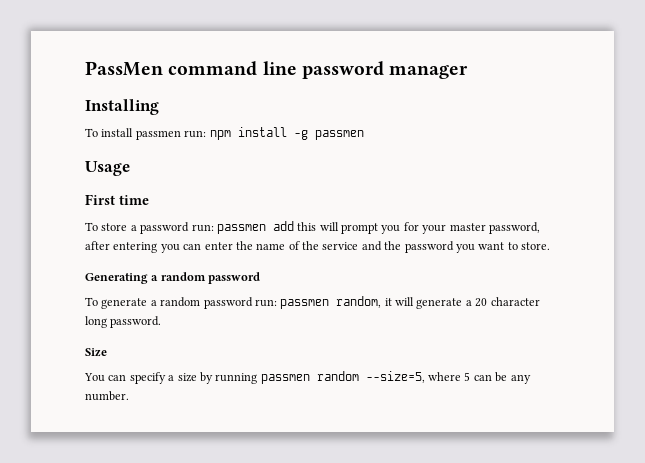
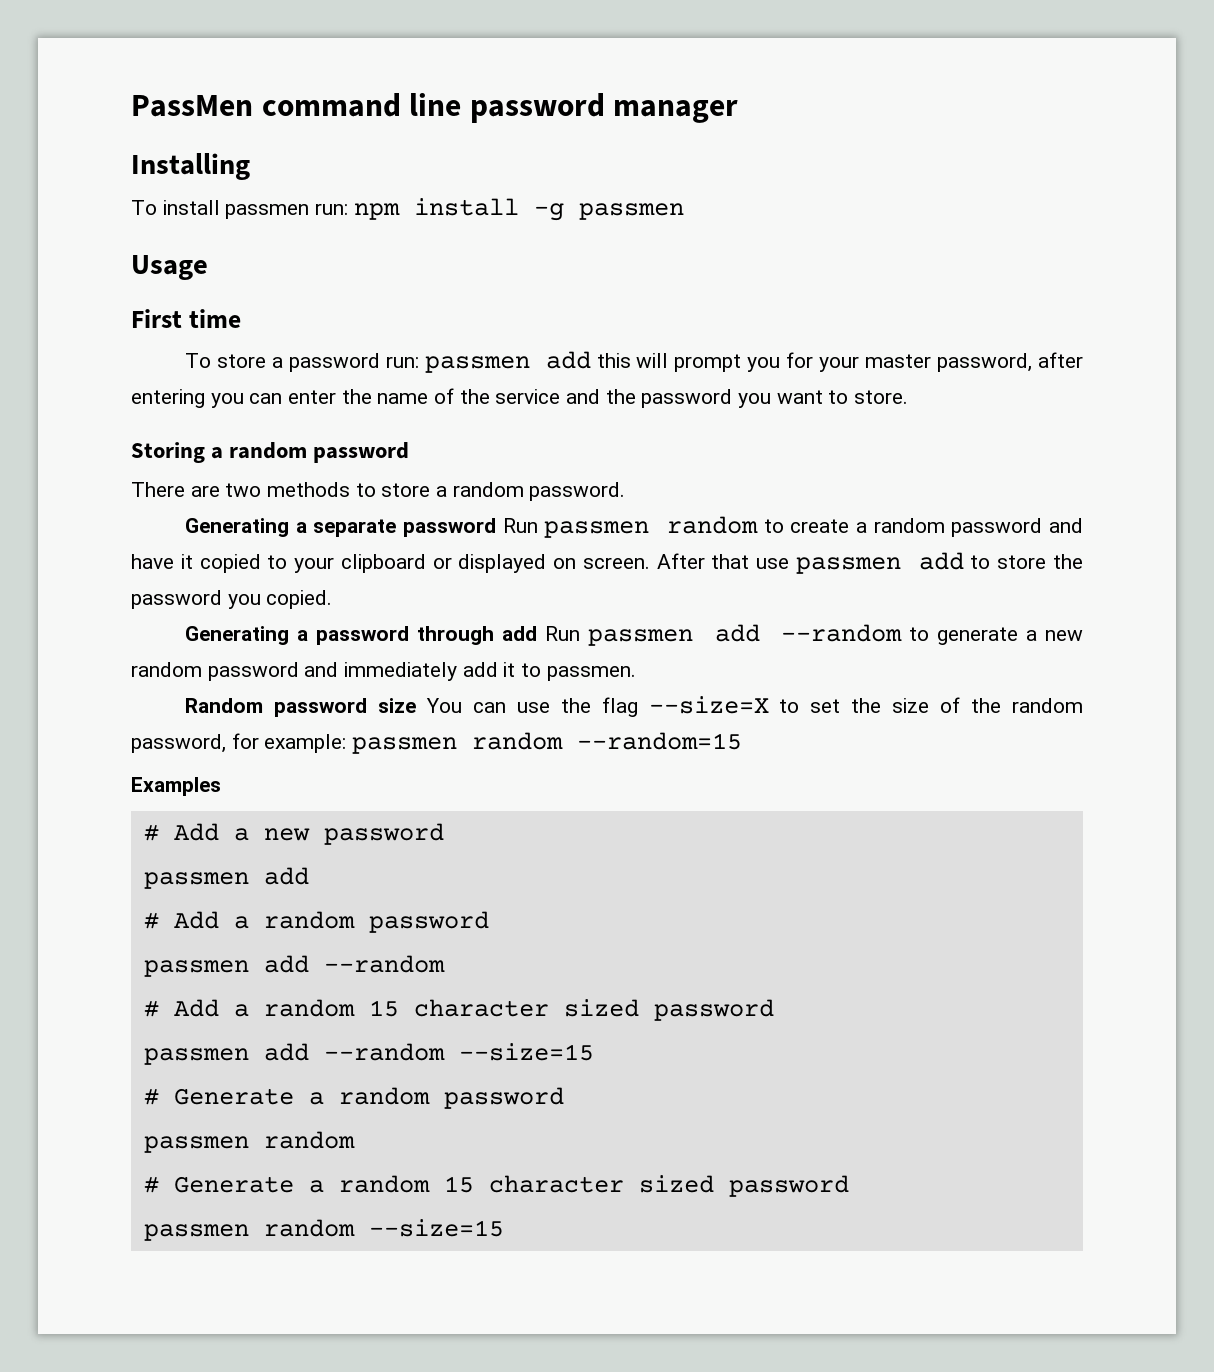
- Generating a random password
- To generate a random password run: passmen random, it will generate a 20 character long password.
- Size
- You can specify a size by running passmen random --size=5, where 5 can be any number.
+ Storing a random password
+ There are two methods to store a random password.
+ Generating a separate password Run passmen random to create a random password and have it copied to your clipboard or displayed on screen. After that use passmen add to store the password you copied.
+ Generating a password through add Run passmen add --random to generate a new random password and immediately add it to passmen.
+ Random password size You can use the flag --size=X to set the size of the random password, for example: passmen random --random=15
+ Examples
+ # Add a new password
+ passmen add
+ # Add a random password
+ passmen add --random
+ # Add a random 15 character sized password
+ passmen add --random --size=15
+ # Generate a random password
+ passmen random
+ # Generate a random 15 character sized password
+ passmen random --size=15

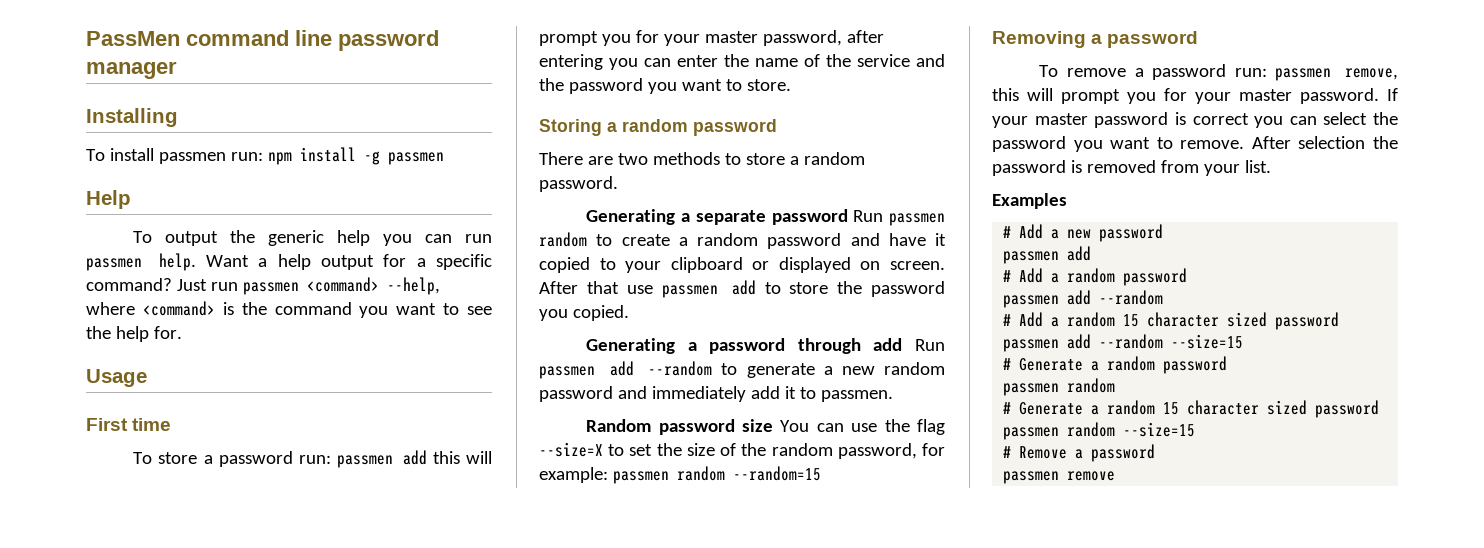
+ Help
+ To output the generic help you can run passmen help. Want a help output for a specific command? Just run passmen <command> --help, where <command> is the command you want to see the help for.
+ Removing a password
+ To remove a password run: passmen remove, this will prompt you for your master password. If your master password is correct you can select the password you want to remove. After selection the password is removed from your list.
+ # Remove a password
+ passmen remove

